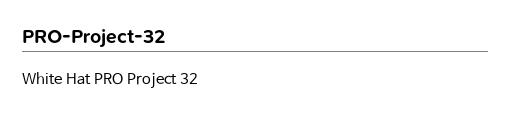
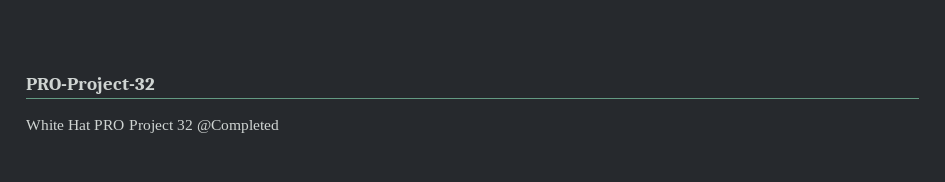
- White Hat PRO Project 32
+ White Hat PRO Project 32 @Completed

